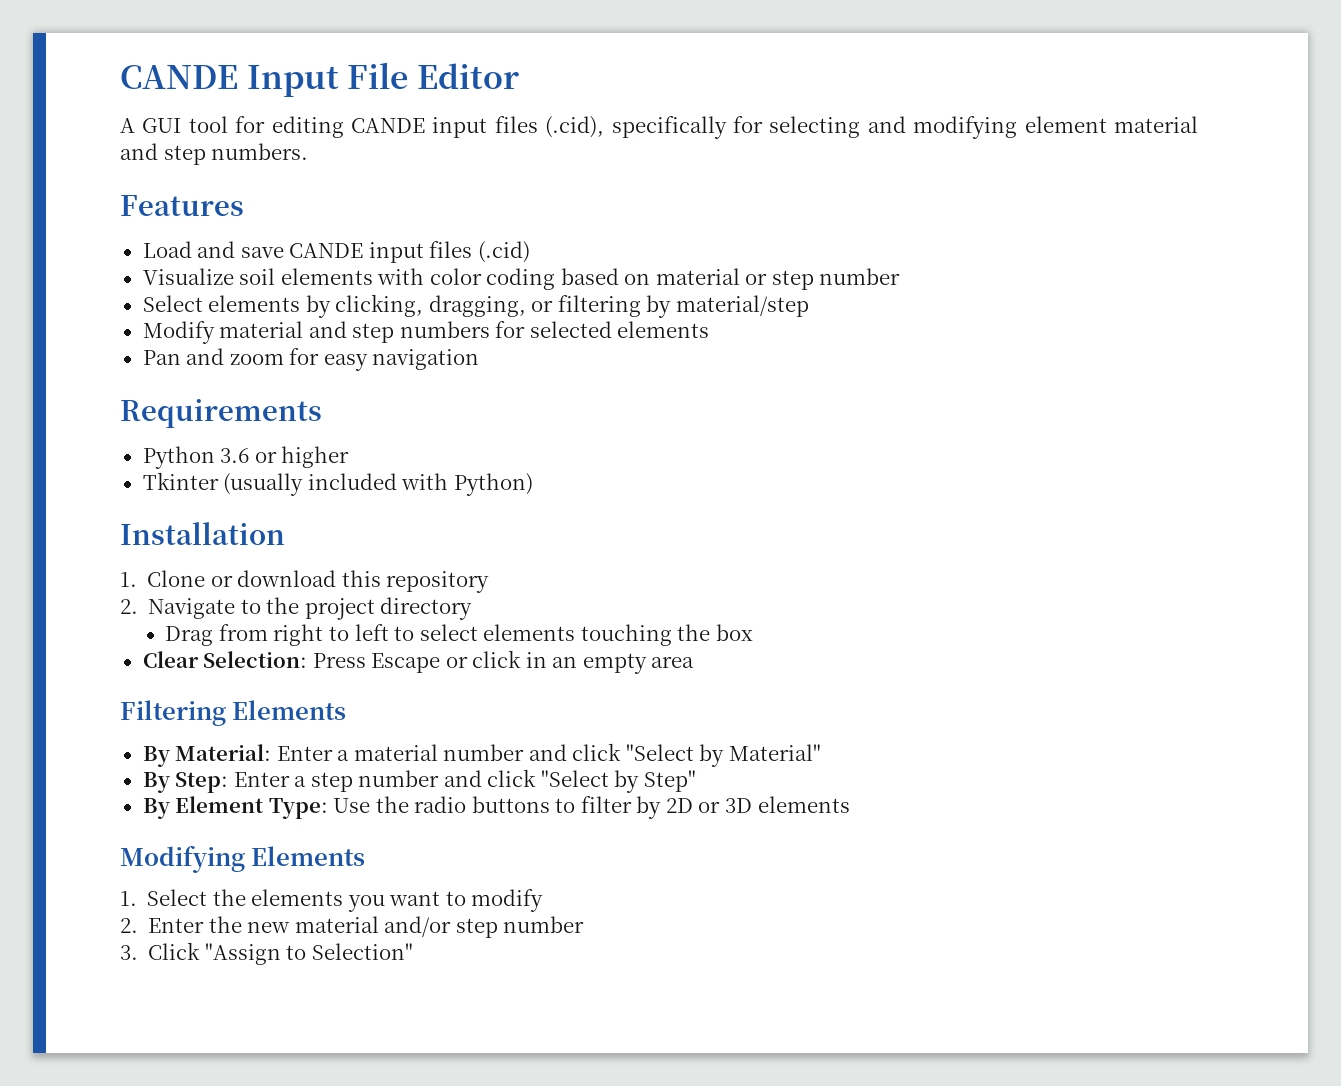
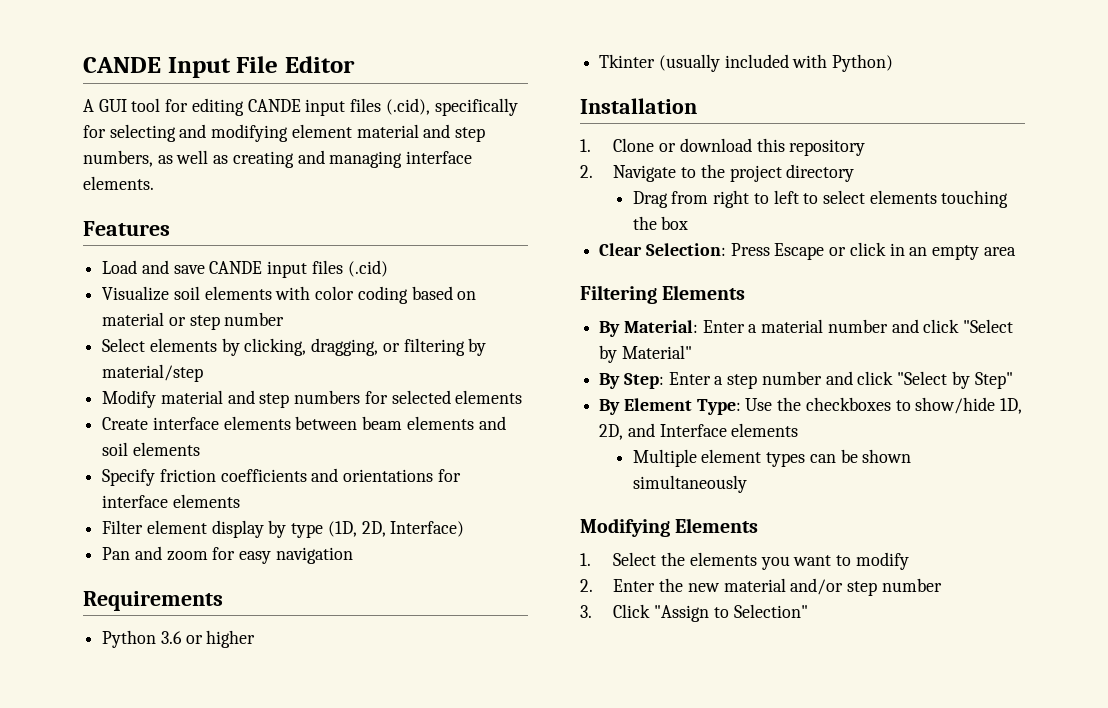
- A GUI tool for editing CANDE input files (.cid), specifically for selecting and modifying element material and step numbers.
+ A GUI tool for editing CANDE input files (.cid), specifically for selecting and modifying element material and step numbers, as well as creating and managing interface elements.
+ Create interface elements between beam elements and soil elements
+ Specify friction coefficients and orientations for interface elements
+ Filter element display by type (1D, 2D, Interface)
- By Element Type: Use the radio buttons to filter by 2D or 3D elements
+ By Element Type: Use the checkboxes to show/hide 1D, 2D, and Interface elements
+ Multiple element types can be shown simultaneously

